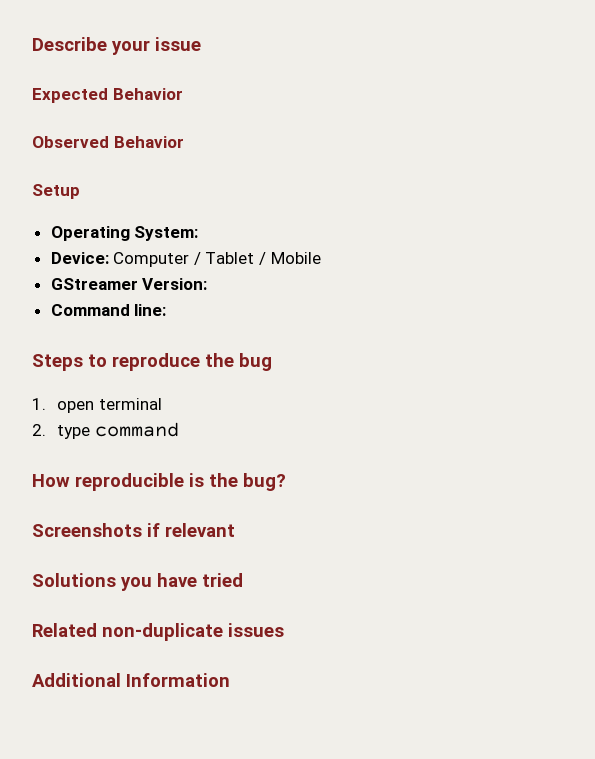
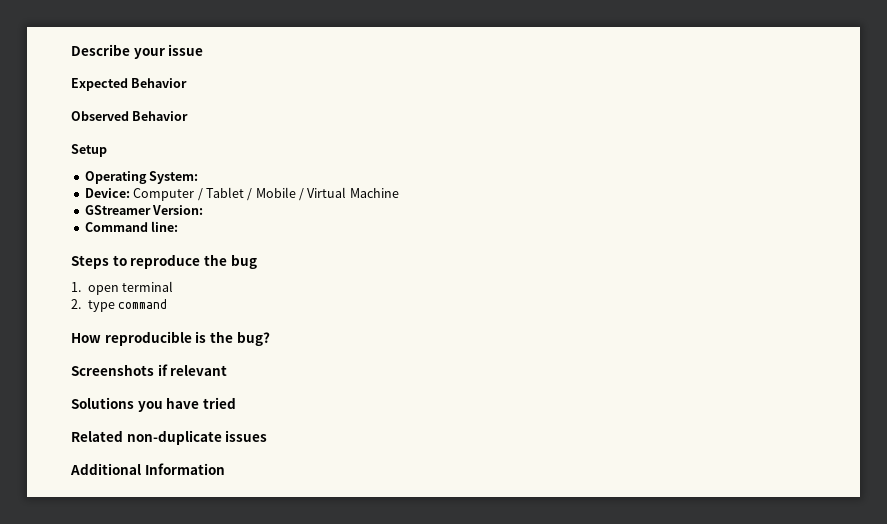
- Device: Computer / Tablet / Mobile
+ Device: Computer / Tablet / Mobile / Virtual Machine

